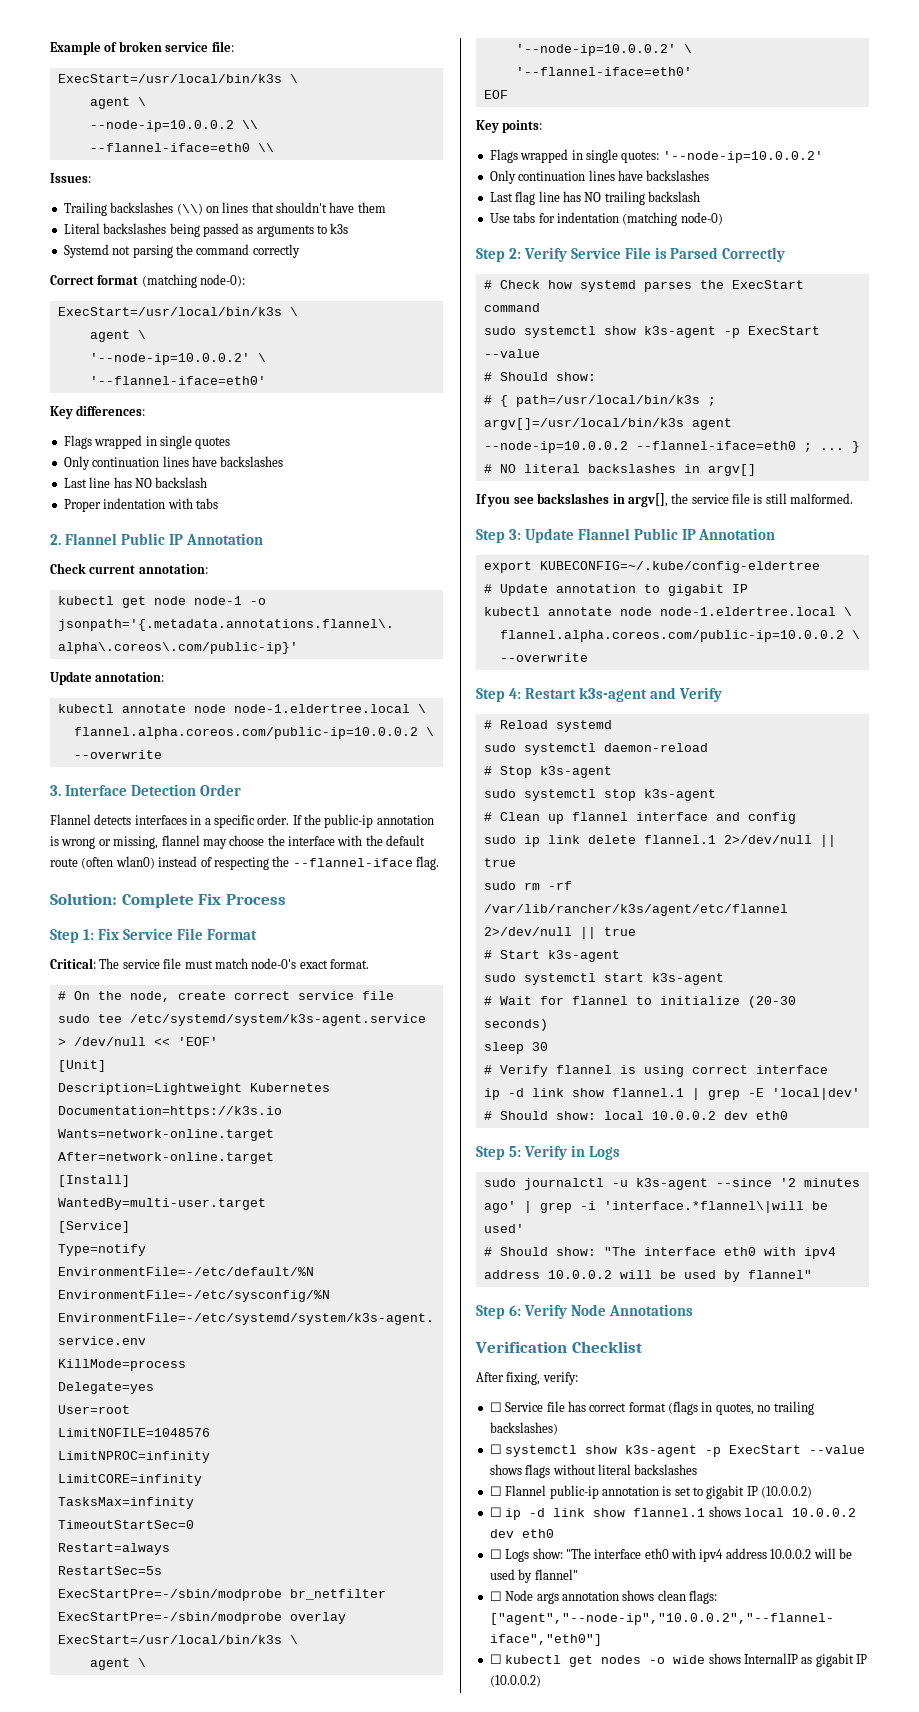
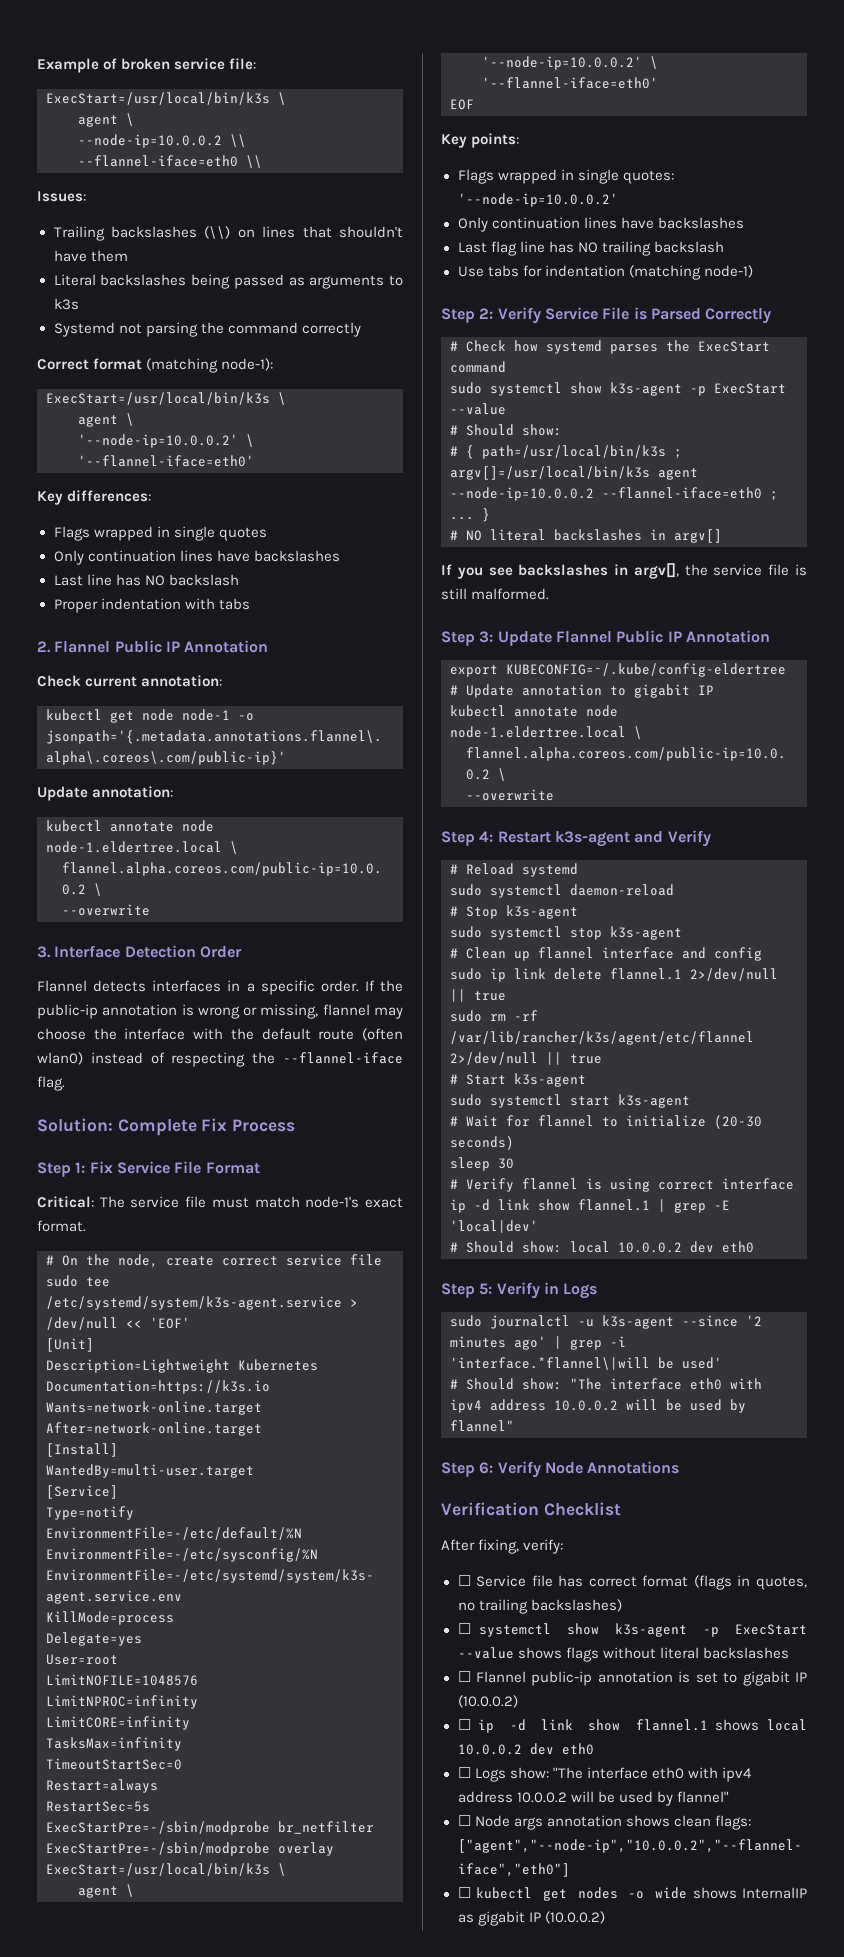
- Correct format (matching node-0):
+ Correct format (matching node-1):
- Critical: The service file must match node-0's exact format.
+ Critical: The service file must match node-1's exact format.
- Use tabs for indentation (matching node-0)
+ Use tabs for indentation (matching node-1)

